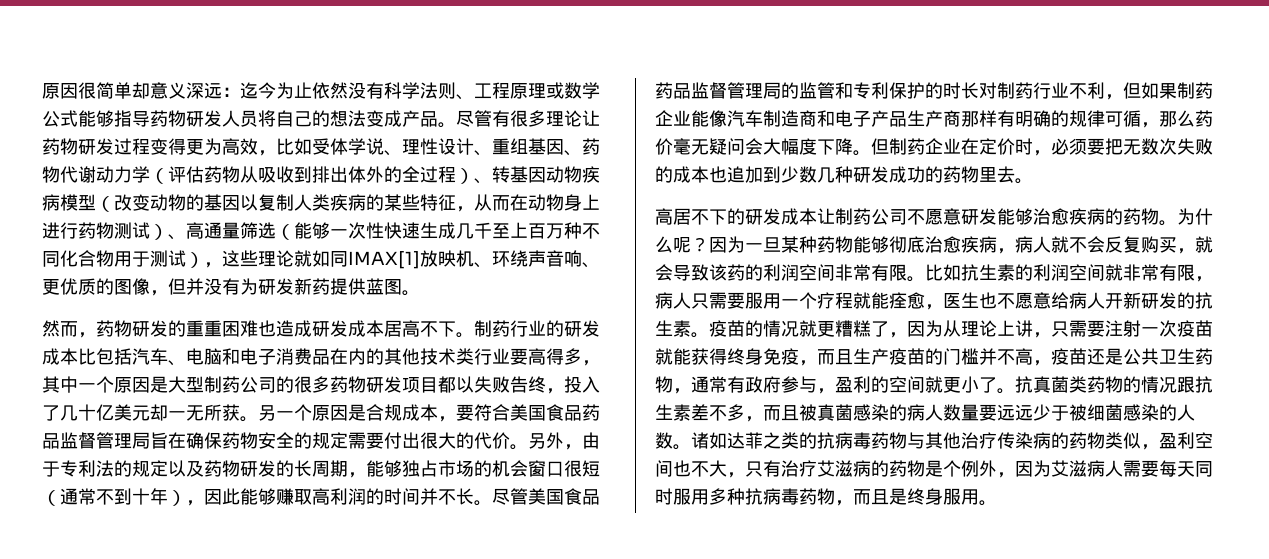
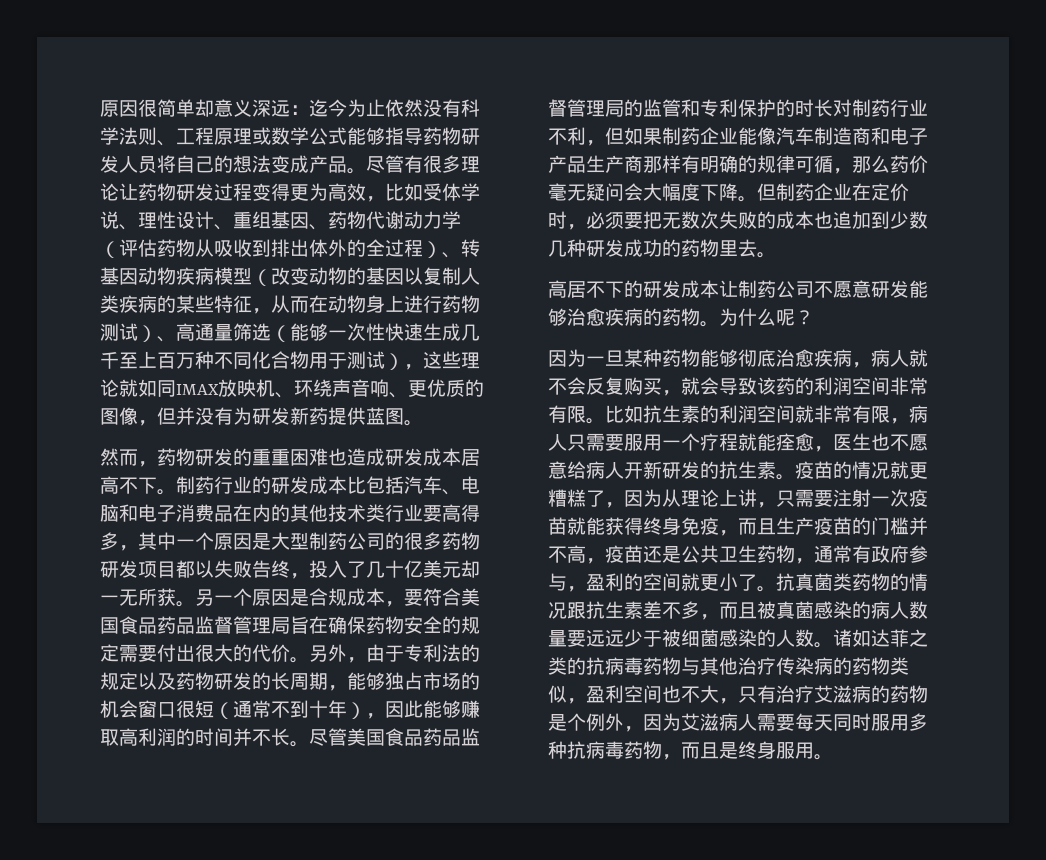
- 尽管有很多理论让药物研发过程变得更为高效，比如受体学说、理性设计、重组基因、药物代谢动力学（评估药物从吸收到排出体外的全过程）、转基因动物疾病模型（改变动物的基因以复制人类疾病的某些特征，从而在动物身上进行药物测试）、高通量筛选（能够一次性快速生成几千至上百万种不同化合物用于测试），这些理论就如同IMAX[1]放映机、环绕声音响、更优质的图像，但并没有为研发新药提供蓝图。
+ 尽管有很多理论让药物研发过程变得更为高效，比如受体学说、理性设计、重组基因、药物代谢动力学（评估药物从吸收到排出体外的全过程）、转基因动物疾病模型（改变动物的基因以复制人类疾病的某些特征，从而在动物身上进行药物测试）、高通量筛选（能够一次性快速生成几千至上百万种不同化合物用于测试），这些理论就如同IMAX放映机、环绕声音响、更优质的图像，但并没有为研发新药提供蓝图。
- 为什么呢？因为一旦某种药物能够彻底治愈疾病，病人就不会反复购买，就会导致该药的利润空间非常有限。
+ 为什么呢？
+ 因为一旦某种药物能够彻底治愈疾病，病人就不会反复购买，就会导致该药的利润空间非常有限。

